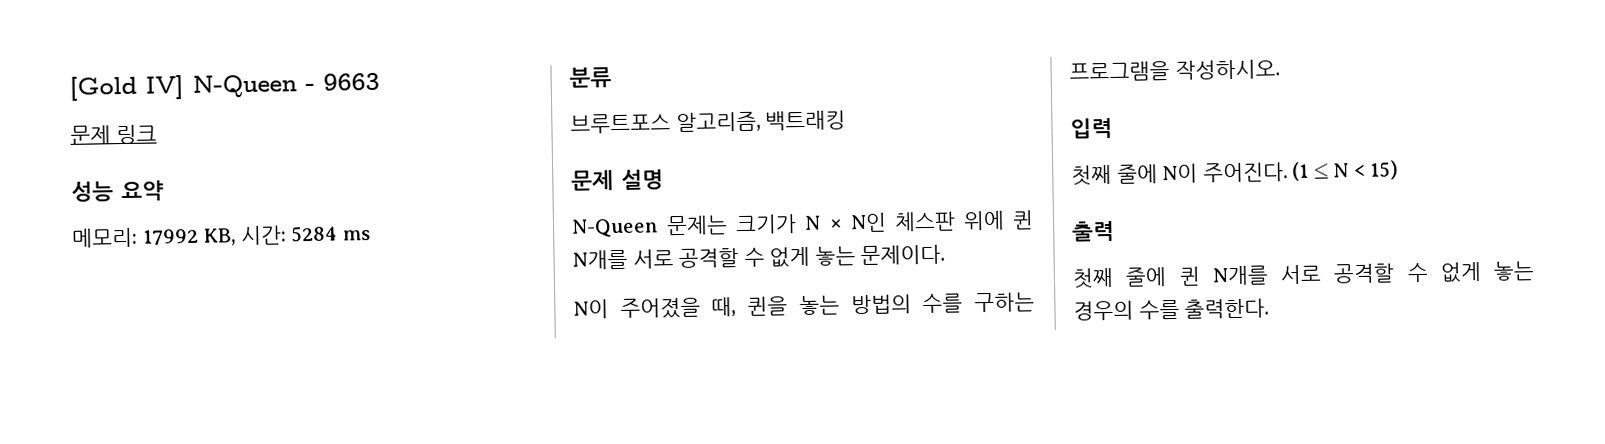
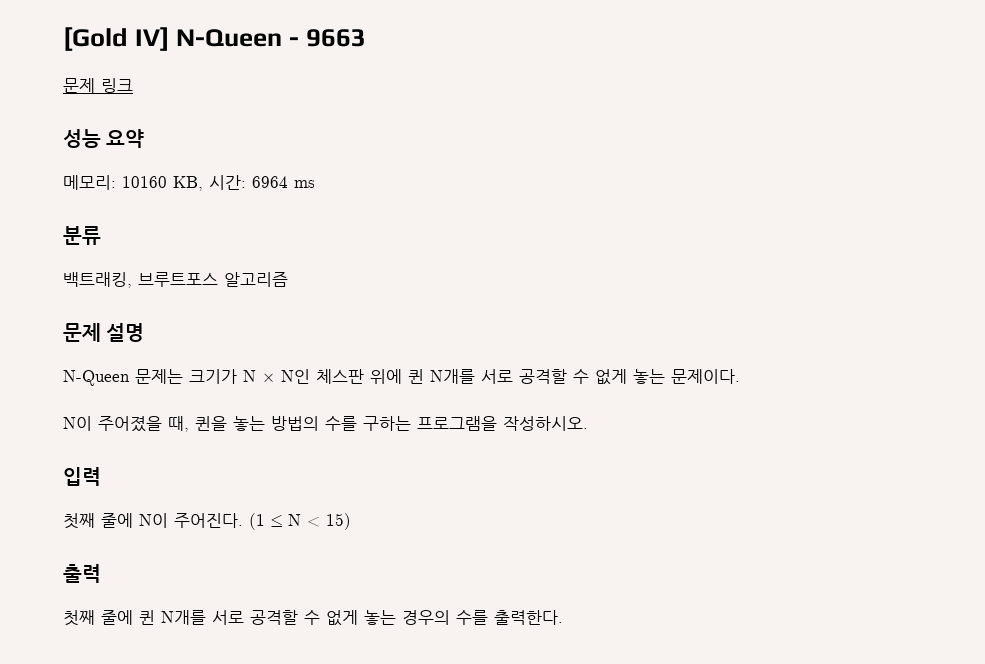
- 메모리: 17992 KB, 시간: 5284 ms
+ 메모리: 10160 KB, 시간: 6964 ms
- 브루트포스 알고리즘, 백트래킹
+ 백트래킹, 브루트포스 알고리즘

